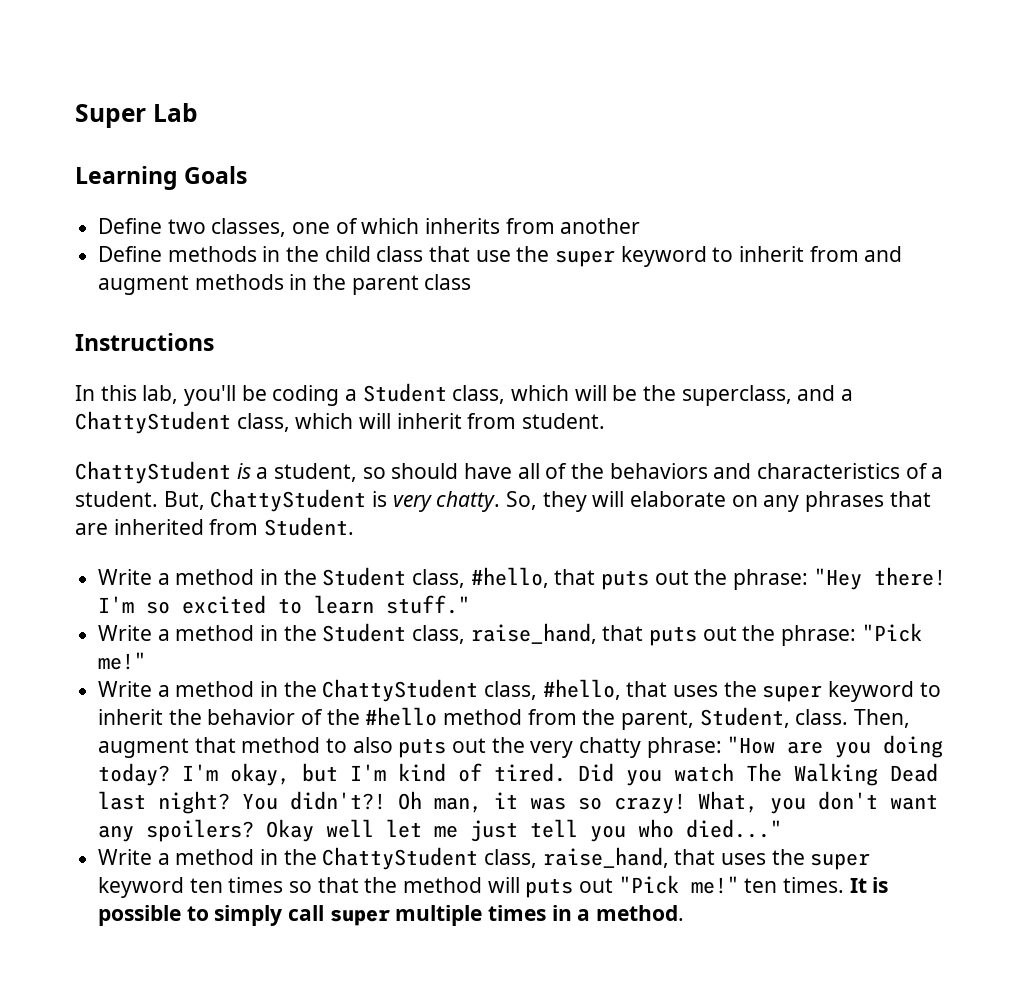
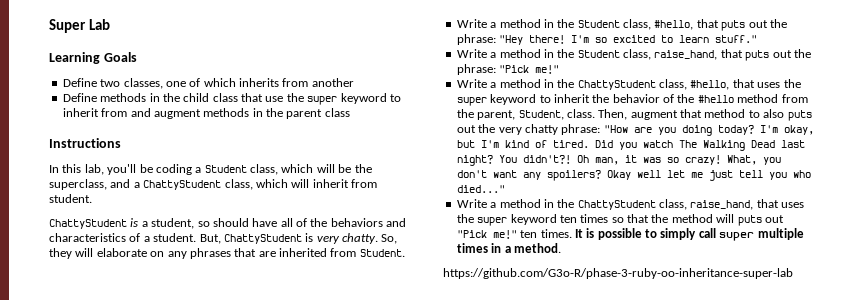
+ https://github.com/G3o-R/phase-3-ruby-oo-inheritance-super-lab

